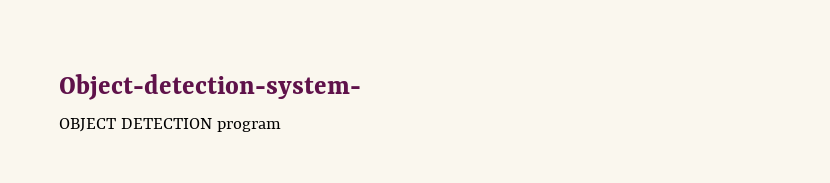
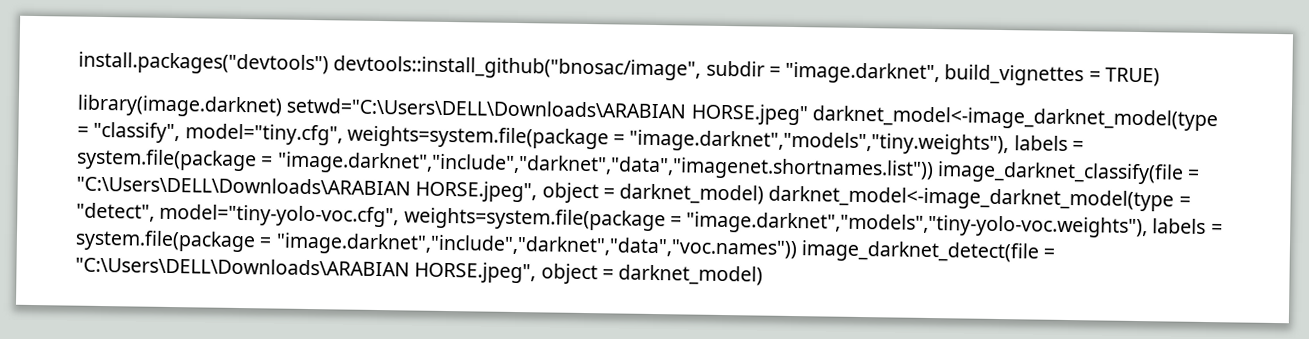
- Object-detection-system-
- OBJECT DETECTION program
+ install.packages("devtools") devtools::install_github("bnosac/image", subdir = "image.darknet", build_vignettes = TRUE)
+ library(image.darknet) setwd="C:\Users\DELL\Downloads\ARABIAN HORSE.jpeg" darknet_model<-image_darknet_model(type = "classify", model="tiny.cfg", weights=system.file(package = "image.darknet","models","tiny.weights"), labels = system.file(package = "image.darknet","include","darknet","data","imagenet.shortnames.list")) image_darknet_classify(file = "C:\Users\DELL\Downloads\ARABIAN HORSE.jpeg", object = darknet_model) darknet_model<-image_darknet_model(type = "detect", model="tiny-yolo-voc.cfg", weights=system.file(package = "image.darknet","models","tiny-yolo-voc.weights"), labels = system.file(package = "image.darknet","include","darknet","data","voc.names")) image_darknet_detect(file = "C:\Users\DELL\Downloads\ARABIAN HORSE.jpeg", object = darknet_model)

